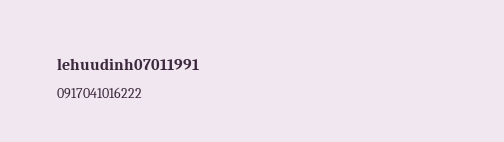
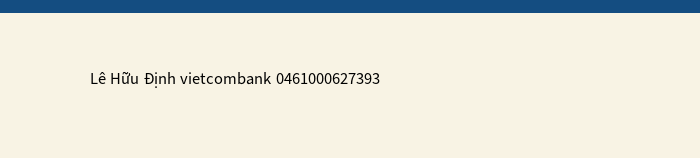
- lehuudinh07011991
- 0917041016222
+ Lê Hữu Định vietcombank 0461000627393

